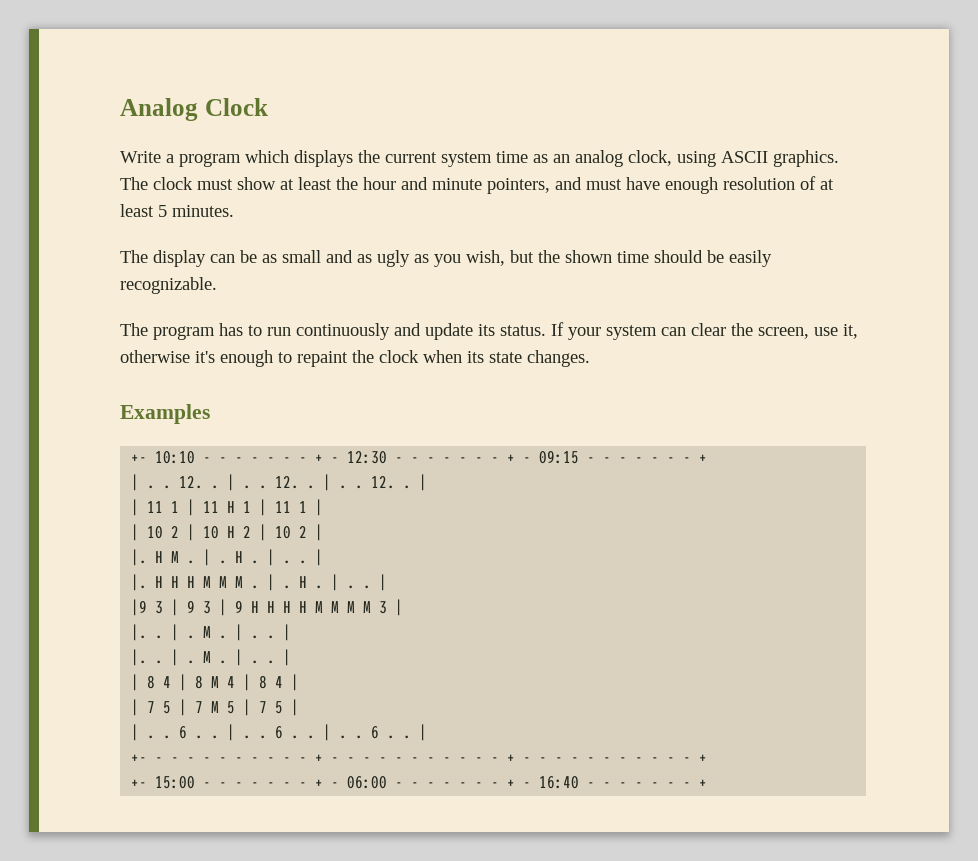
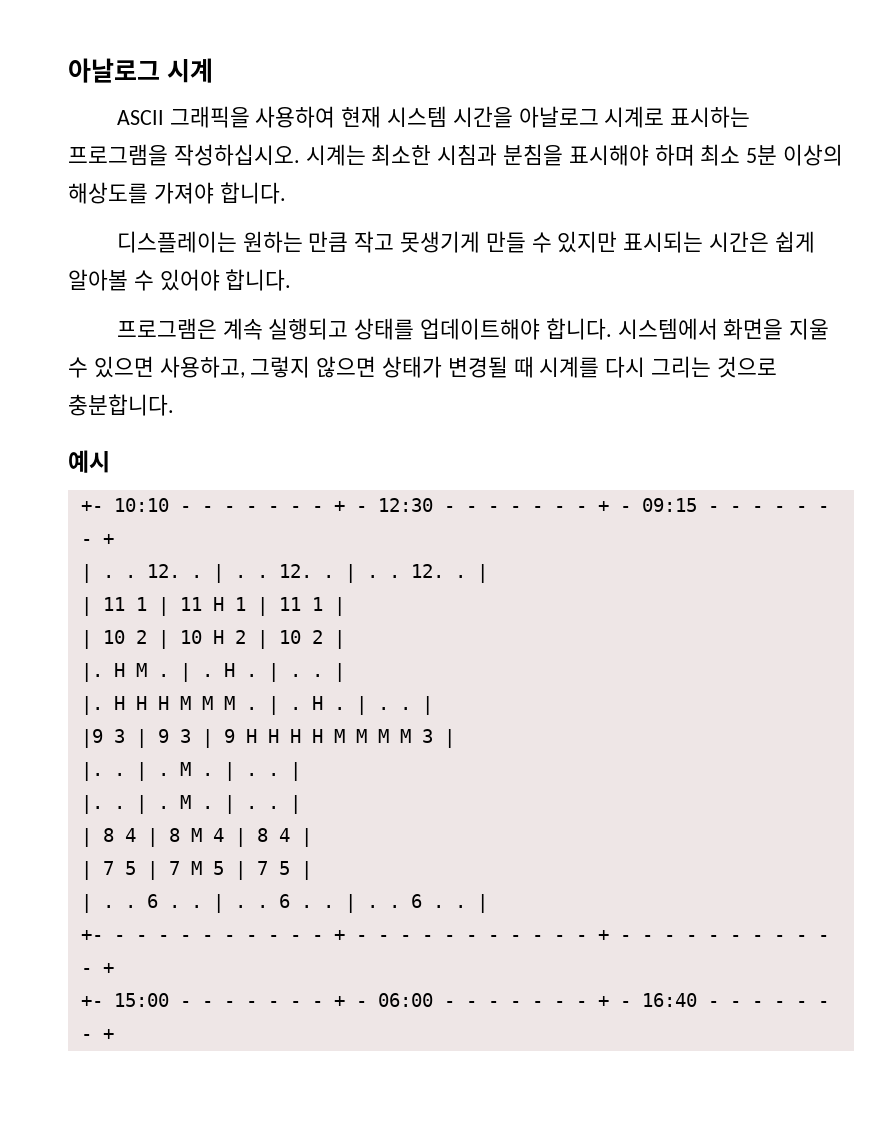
- Analog Clock
- Write a program which displays the current system time as an analog clock, using ASCII graphics. The clock must show at least the hour and minute pointers, and must have enough resolution of at least 5 minutes.
- The display can be as small and as ugly as you wish, but the shown time should be easily recognizable.
- The program has to run continuously and update its status. If your system can clear the screen, use it, otherwise it's enough to repaint the clock when its state changes.
- Examples
+ 아날로그 시계
+ ASCII 그래픽을 사용하여 현재 시스템 시간을 아날로그 시계로 표시하는 프로그램을 작성하십시오. 시계는 최소한 시침과 분침을 표시해야 하며 최소 5분 이상의 해상도를 가져야 합니다.
+ 디스플레이는 원하는 만큼 작고 못생기게 만들 수 있지만 표시되는 시간은 쉽게 알아볼 수 있어야 합니다.
+ 프로그램은 계속 실행되고 상태를 업데이트해야 합니다. 시스템에서 화면을 지울 수 있으면 사용하고, 그렇지 않으면 상태가 변경될 때 시계를 다시 그리는 것으로 충분합니다.
+ 예시

